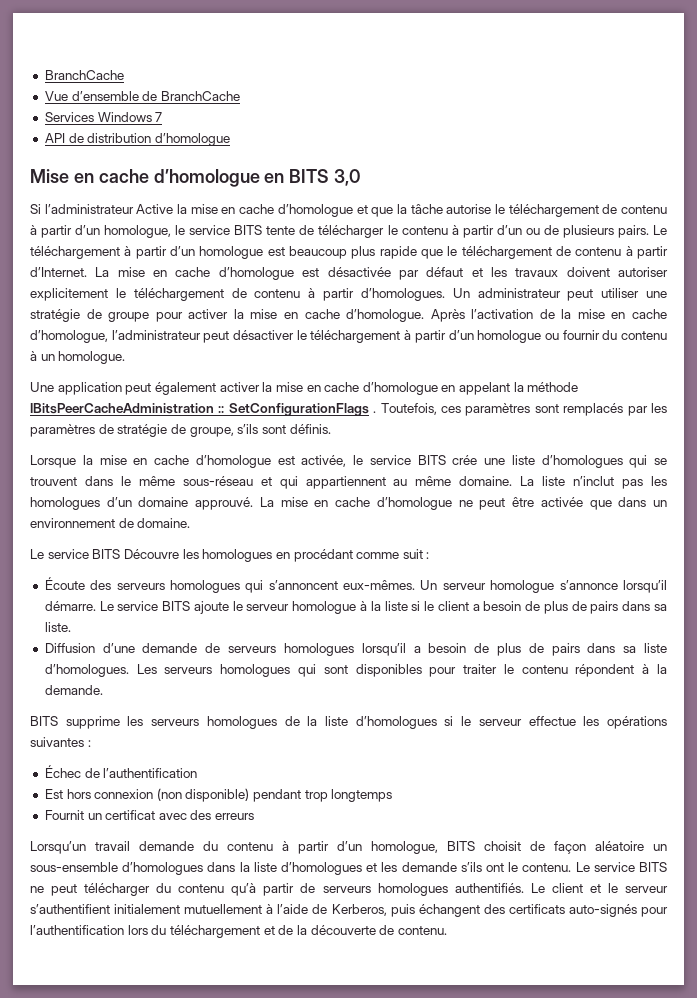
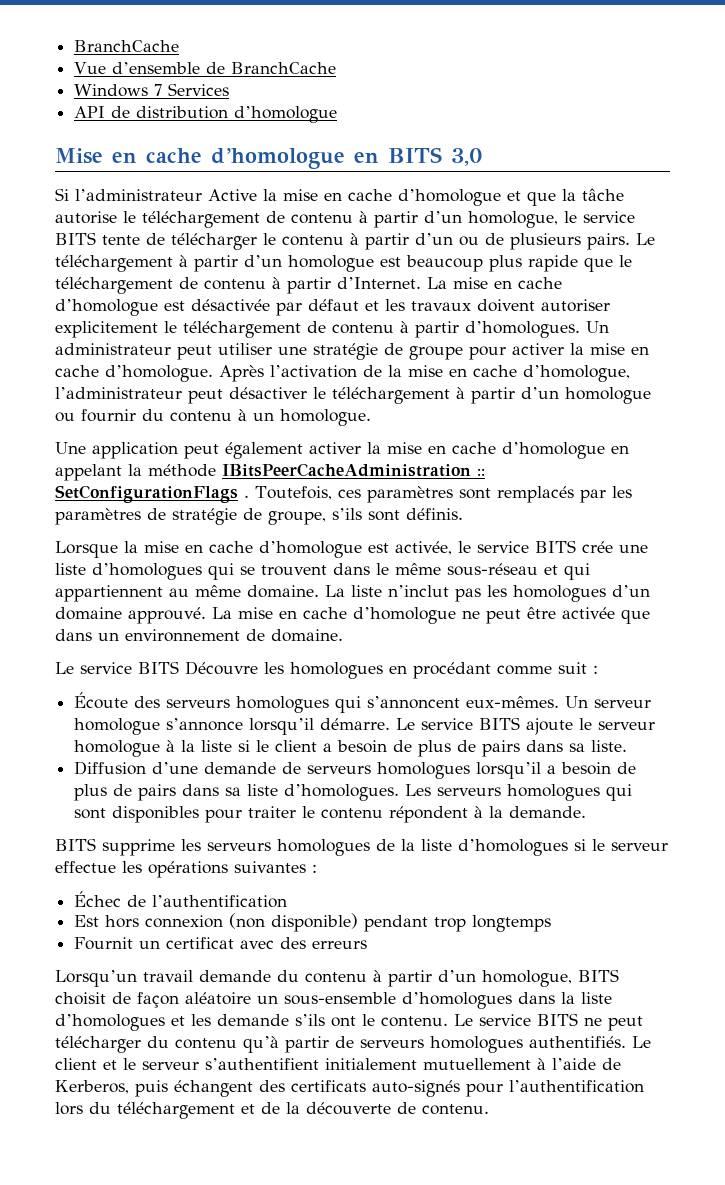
- Services Windows 7
+ Windows 7 Services

